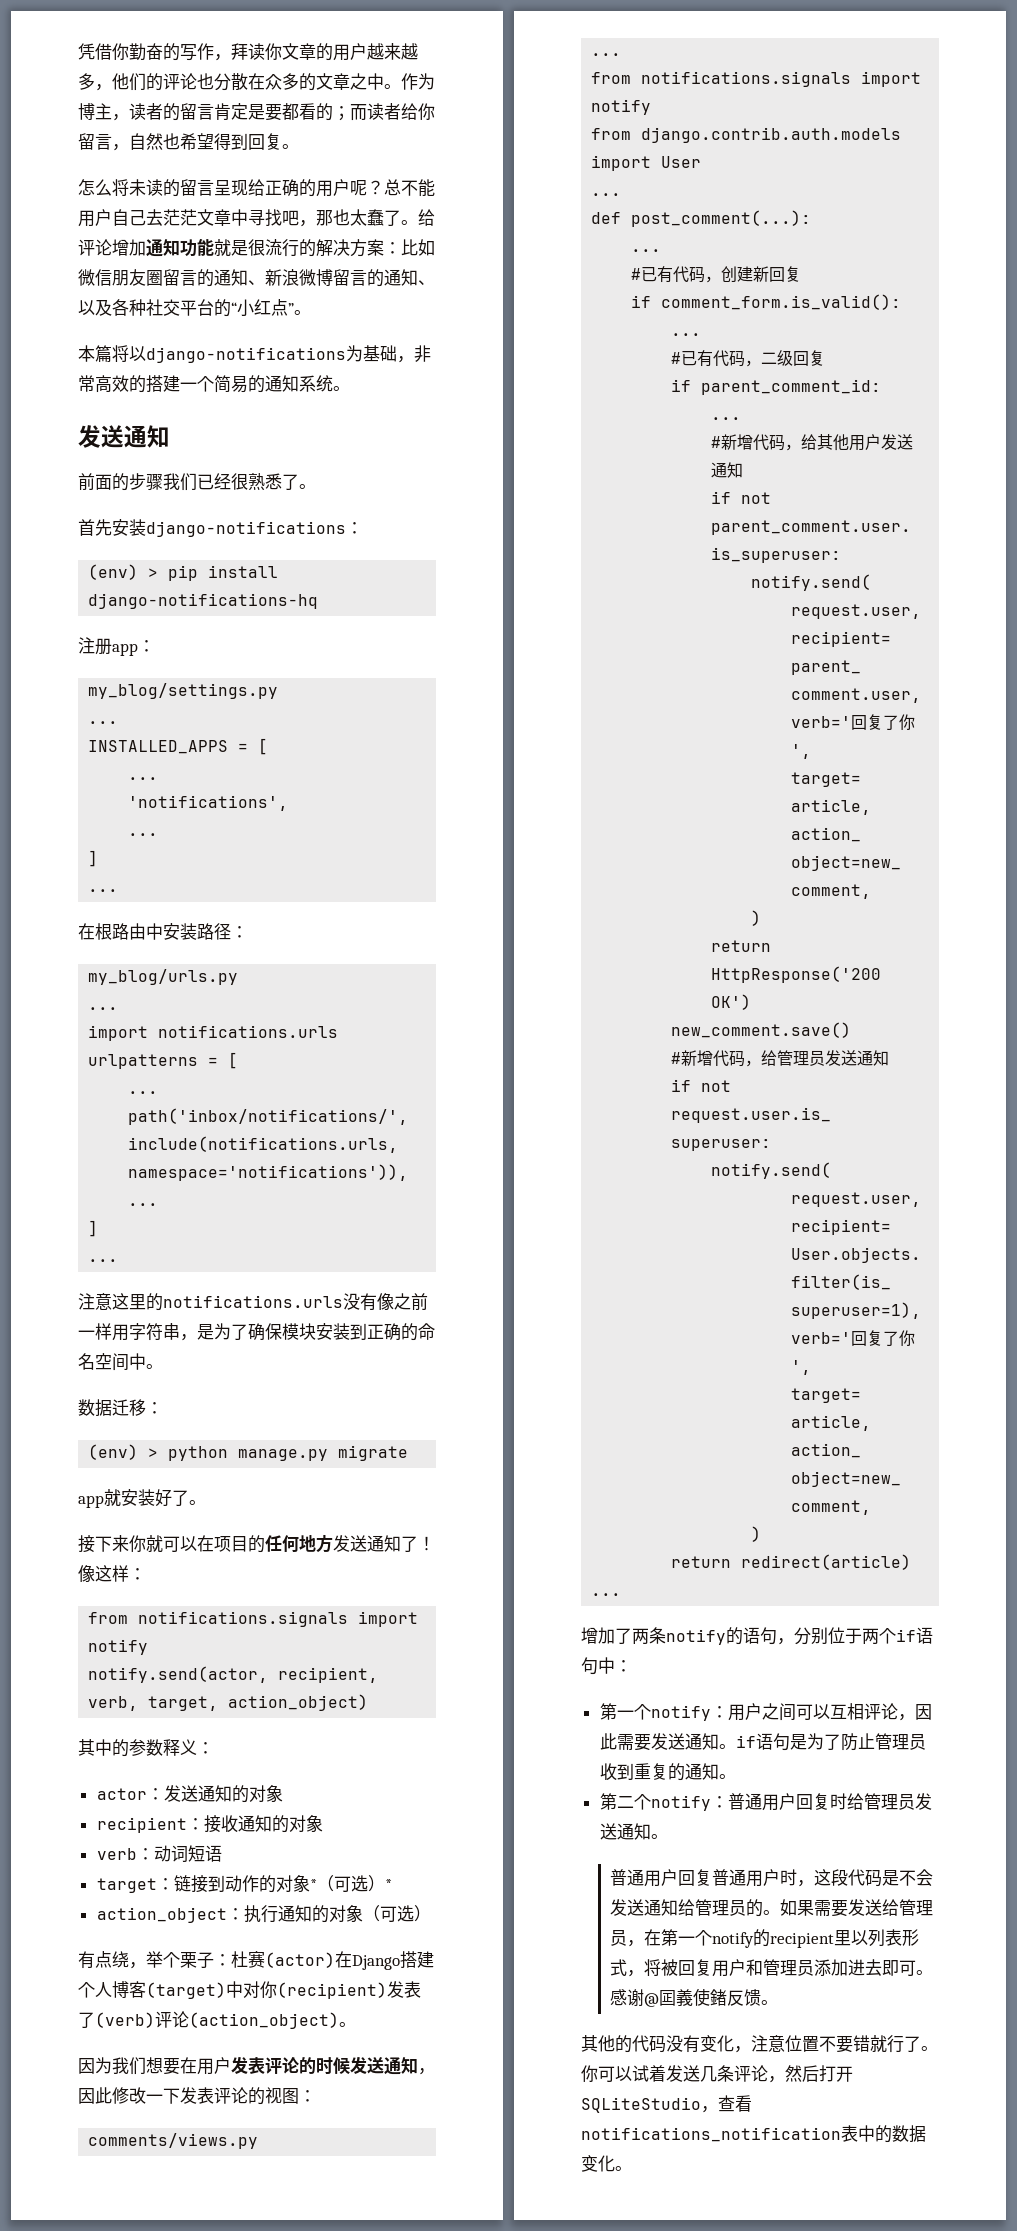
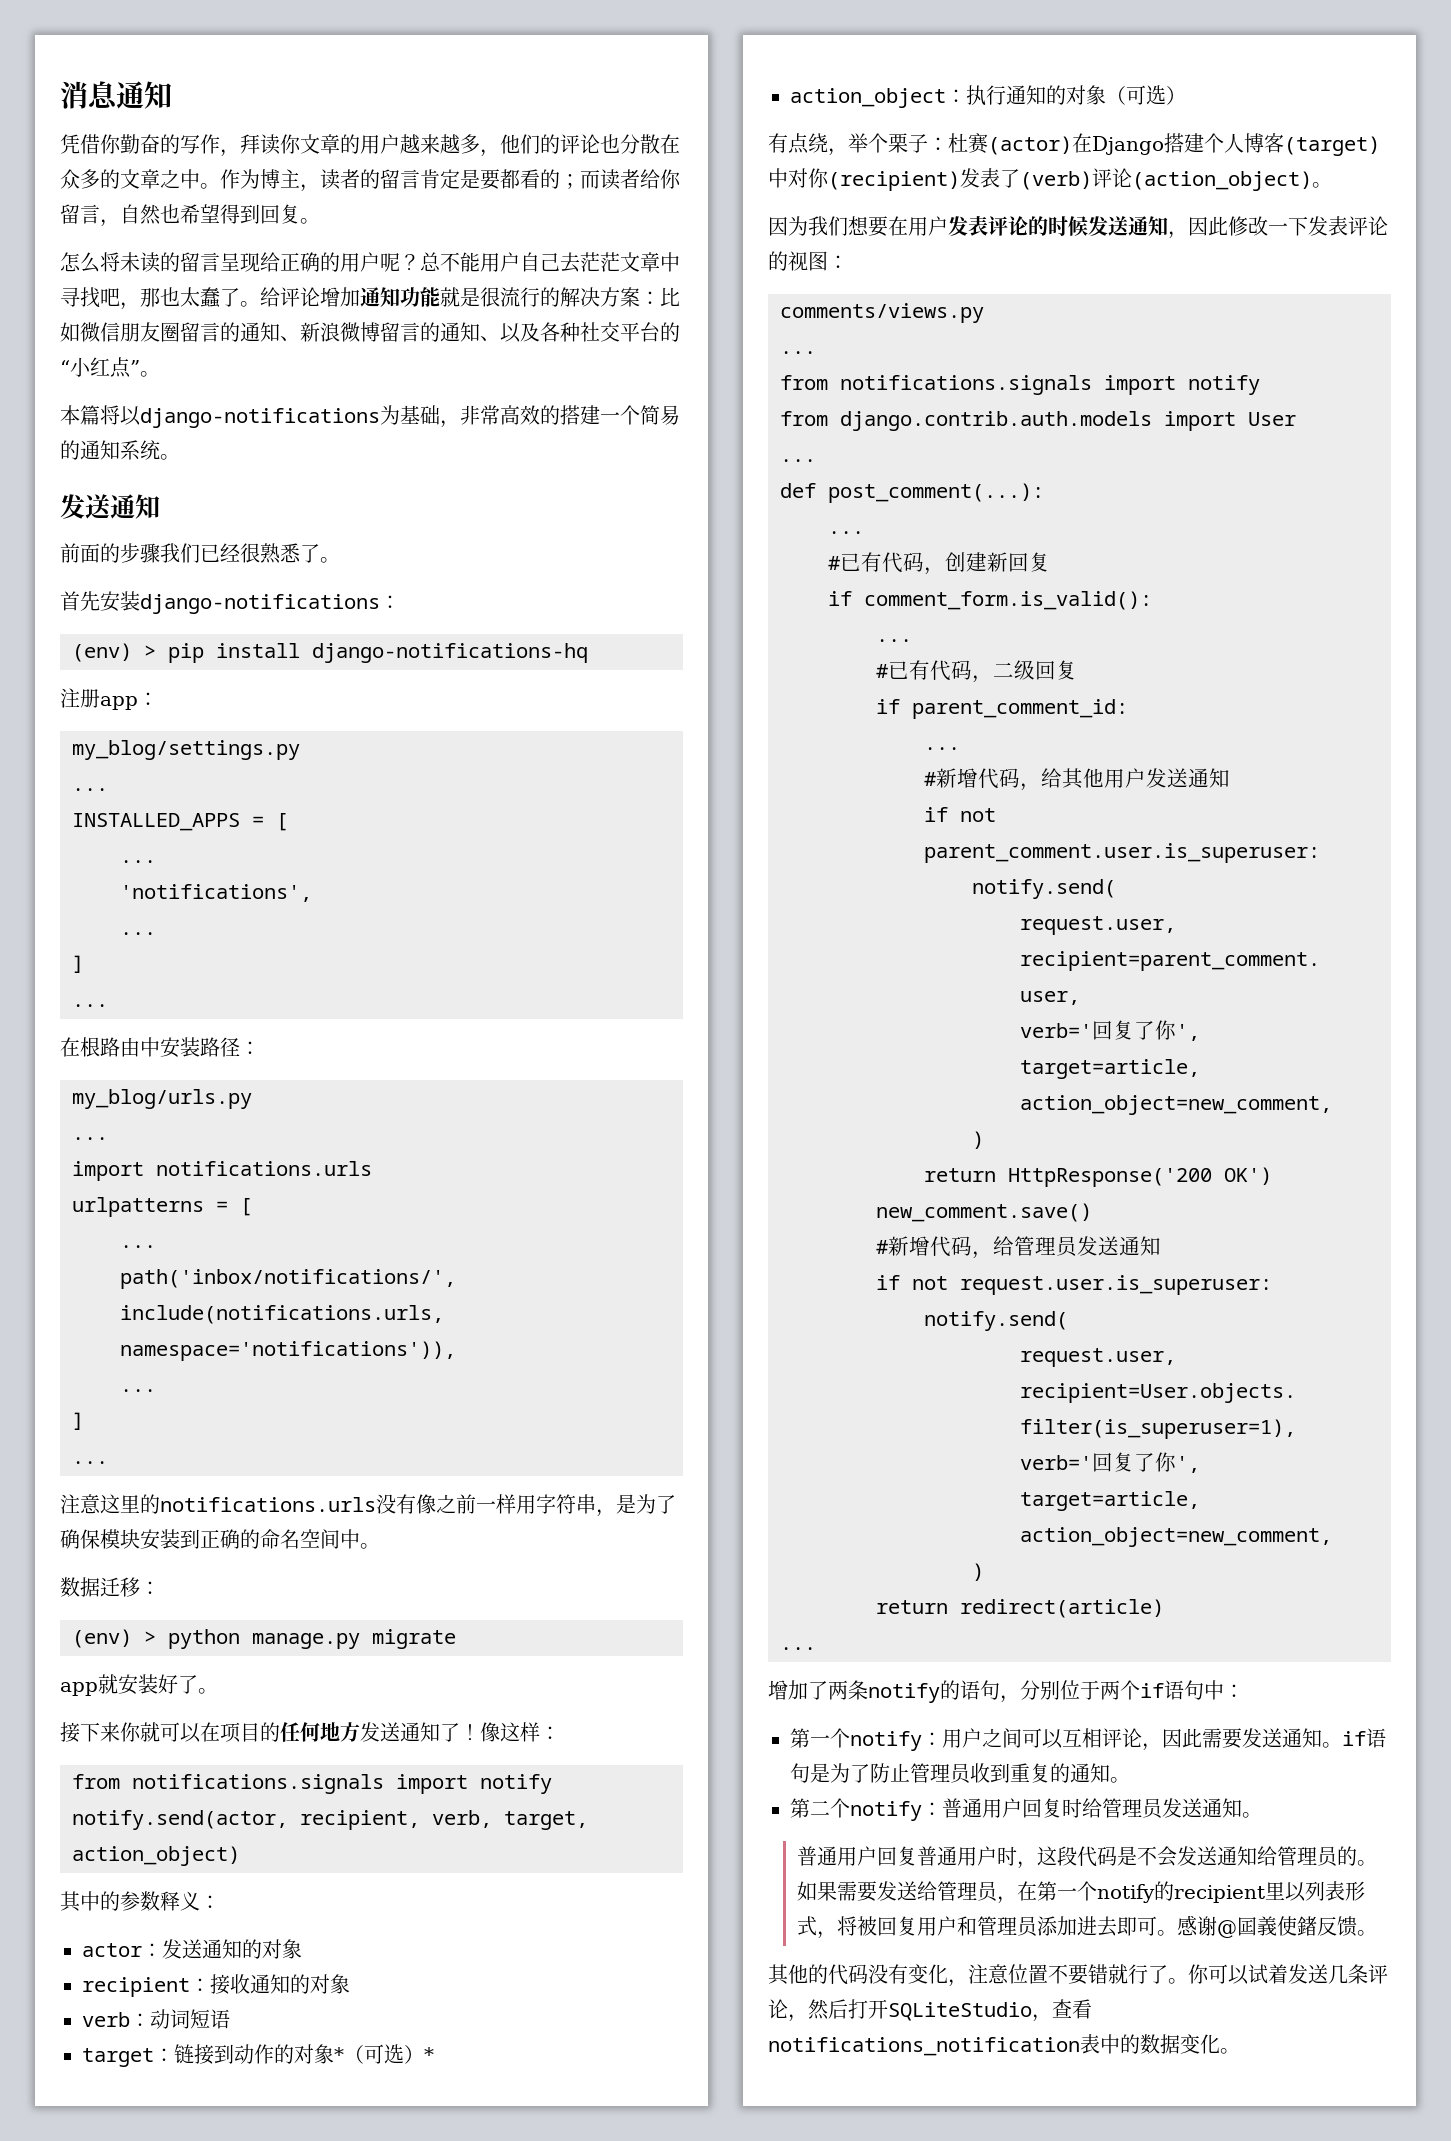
+ 消息通知

